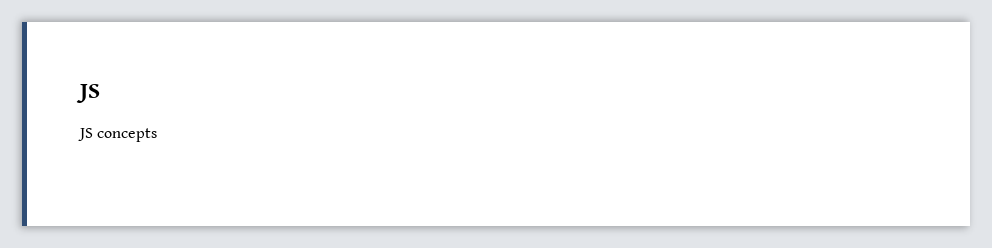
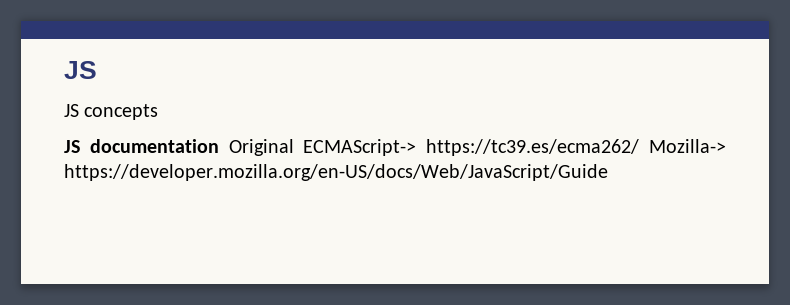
+ JS documentation Original ECMAScript-> https://tc39.es/ecma262/ Mozilla-> https://developer.mozilla.org/en-US/docs/Web/JavaScript/Guide

